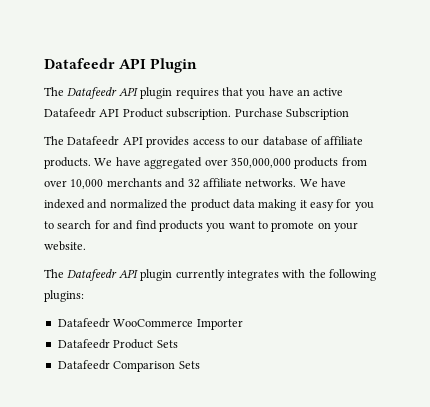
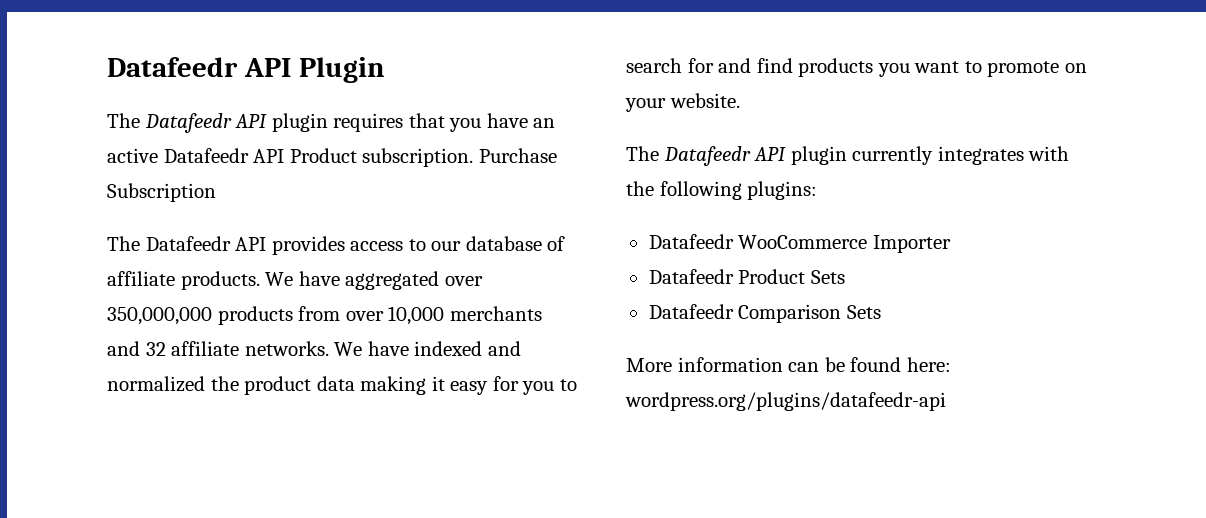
+ More information can be found here: wordpress.org/plugins/datafeedr-api

